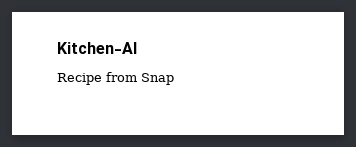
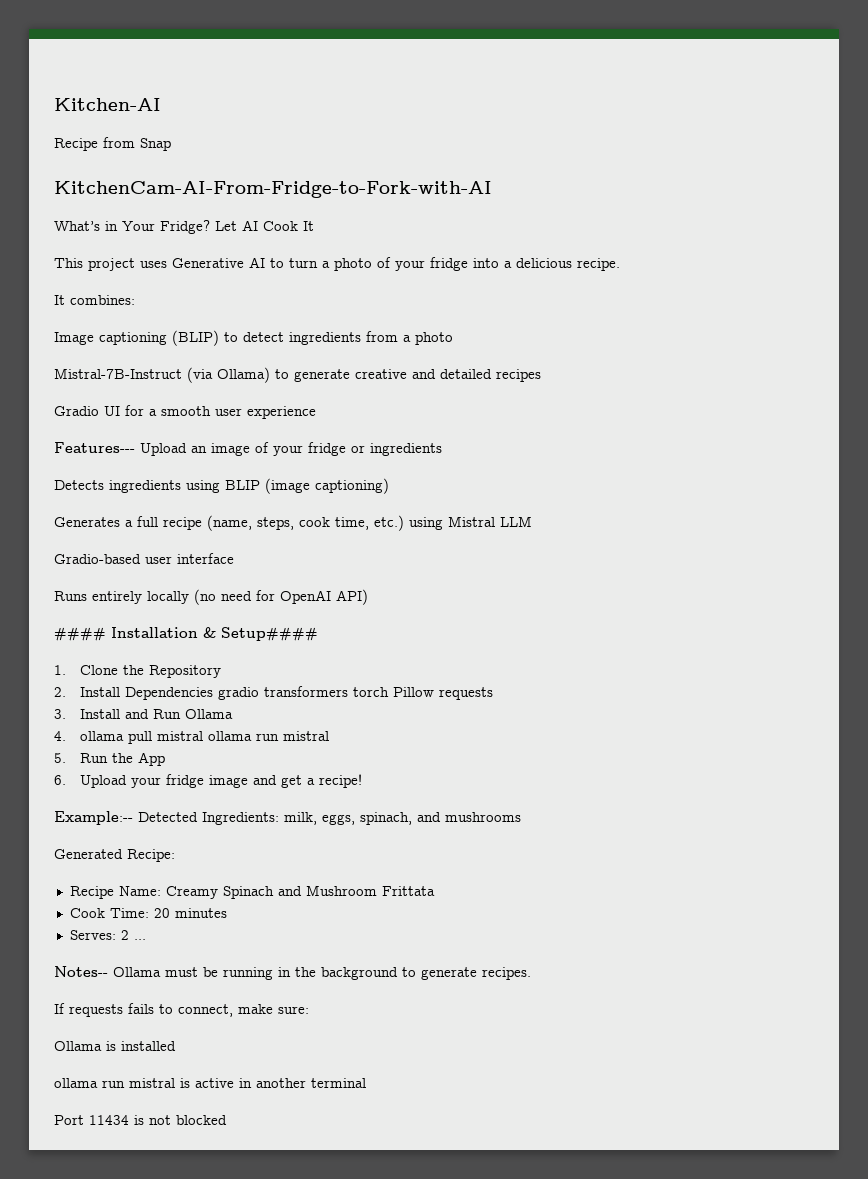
+ KitchenCam-AI-From-Fridge-to-Fork-with-AI
+ What’s in Your Fridge? Let AI Cook It
+ This project uses Generative AI to turn a photo of your fridge into a delicious recipe.
+ It combines:
+ Image captioning (BLIP) to detect ingredients from a photo
+ Mistral-7B-Instruct (via Ollama) to generate creative and detailed recipes
+ Gradio UI for a smooth user experience
+ Features--- Upload an image of your fridge or ingredients
+ Detects ingredients using BLIP (image captioning)
+ Generates a full recipe (name, steps, cook time, etc.) using Mistral LLM
+ Gradio-based user interface
+ Runs entirely locally (no need for OpenAI API)
+ #### Installation & Setup####
+ 1. Clone the Repository
+ 2. Install Dependencies gradio transformers torch Pillow requests
+ 3. Install and Run Ollama
+ 4. ollama pull mistral ollama run mistral
+ 5. Run the App
+ 6. Upload your fridge image and get a recipe!
+ Example:-- Detected Ingredients: milk, eggs, spinach, and mushrooms
+ Generated Recipe:
+ Recipe Name: Creamy Spinach and Mushroom Frittata
+ Cook Time: 20 minutes
+ Serves: 2 ...
+ Notes-- Ollama must be running in the background to generate recipes.
+ If requests fails to connect, make sure:
+ Ollama is installed
+ ollama run mistral is active in another terminal
+ Port 11434 is not blocked

